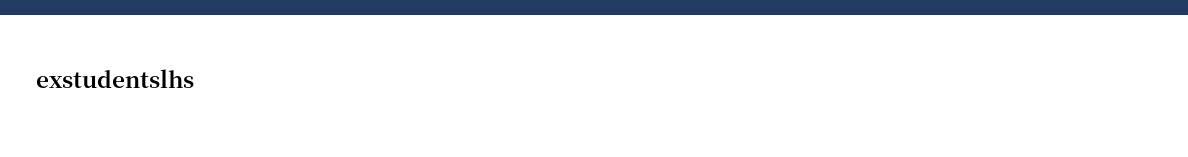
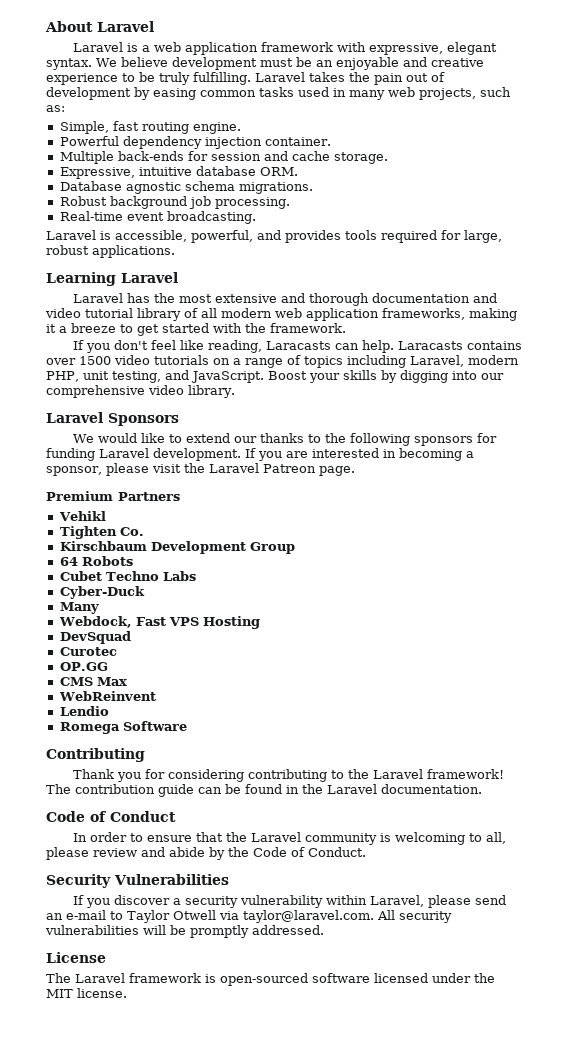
- exstudentslhs
+ About Laravel
+ Laravel is a web application framework with expressive, elegant syntax. We believe development must be an enjoyable and creative experience to be truly fulfilling. Laravel takes the pain out of development by easing common tasks used in many web projects, such as:
+ Simple, fast routing engine.
+ Powerful dependency injection container.
+ Multiple back-ends for session and cache storage.
+ Expressive, intuitive database ORM.
+ Database agnostic schema migrations.
+ Robust background job processing.
+ Real-time event broadcasting.
+ Laravel is accessible, powerful, and provides tools required for large, robust applications.
+ Learning Laravel
+ Laravel has the most extensive and thorough documentation and video tutorial library of all modern web application frameworks, making it a breeze to get started with the framework.
+ If you don't feel like reading, Laracasts can help. Laracasts contains over 1500 video tutorials on a range of topics including Laravel, modern PHP, unit testing, and JavaScript. Boost your skills by digging into our comprehensive video library.
+ Laravel Sponsors
+ We would like to extend our thanks to the following sponsors for funding Laravel development. If you are interested in becoming a sponsor, please visit the Laravel Patreon page.
+ Premium Partners
+ Vehikl
+ Tighten Co.
+ Kirschbaum Development Group
+ 64 Robots
+ Cubet Techno Labs
+ Cyber-Duck
+ Many
+ Webdock, Fast VPS Hosting
+ DevSquad
+ Curotec
+ OP.GG
+ CMS Max
+ WebReinvent
+ Lendio
+ Romega Software
+ Contributing
+ Thank you for considering contributing to the Laravel framework! The contribution guide can be found in the Laravel documentation.
+ Code of Conduct
+ In order to ensure that the Laravel community is welcoming to all, please review and abide by the Code of Conduct.
+ Security Vulnerabilities
+ If you discover a security vulnerability within Laravel, please send an e-mail to Taylor Otwell via taylor@laravel.com. All security vulnerabilities will be promptly addressed.
+ License
+ The Laravel framework is open-sourced software licensed under the MIT license.

